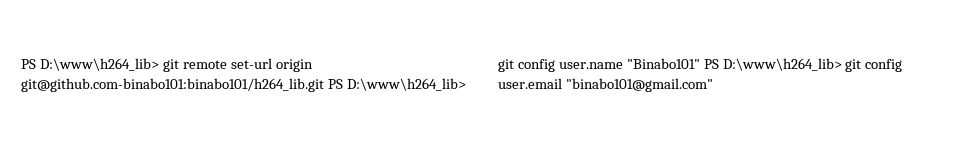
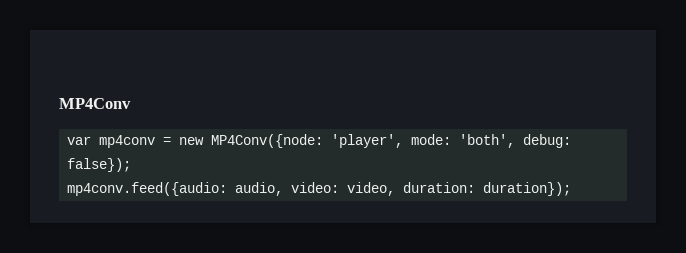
- PS D:\www\h264_lib> git remote set-url origin git@github.com-binabo101:binabo101/h264_lib.git PS D:\www\h264_lib> git config user.name "Binabo101" PS D:\www\h264_lib> git config user.email "binabo101@gmail.com"
+ MP4Conv
+ var mp4conv = new MP4Conv({node: 'player', mode: 'both', debug: false});
+ mp4conv.feed({audio: audio, video: video, duration: duration});

